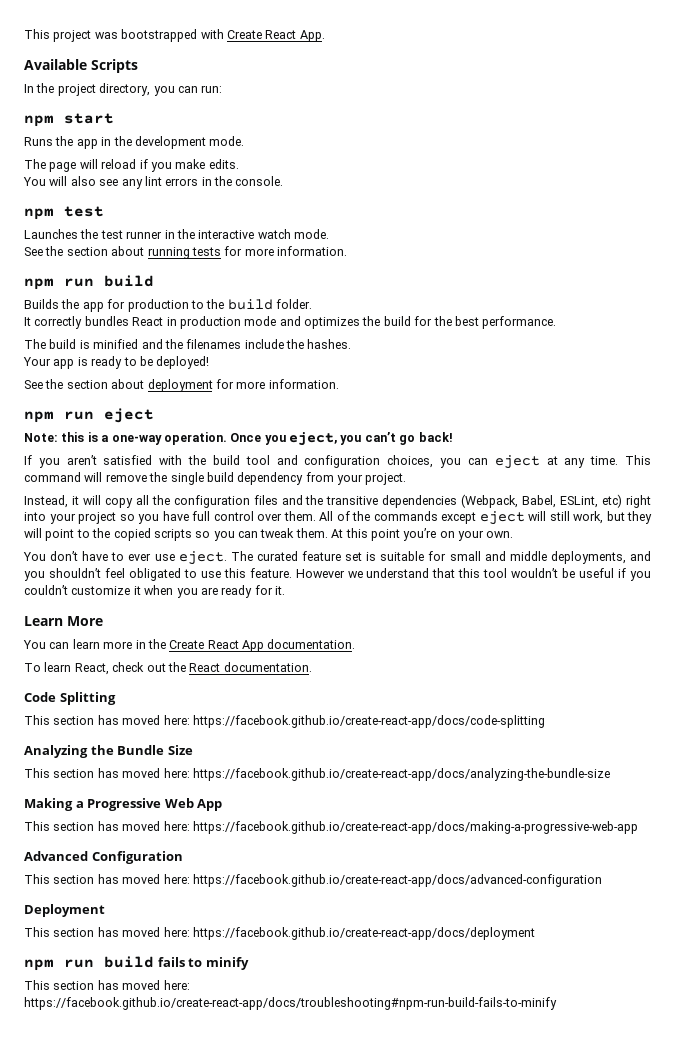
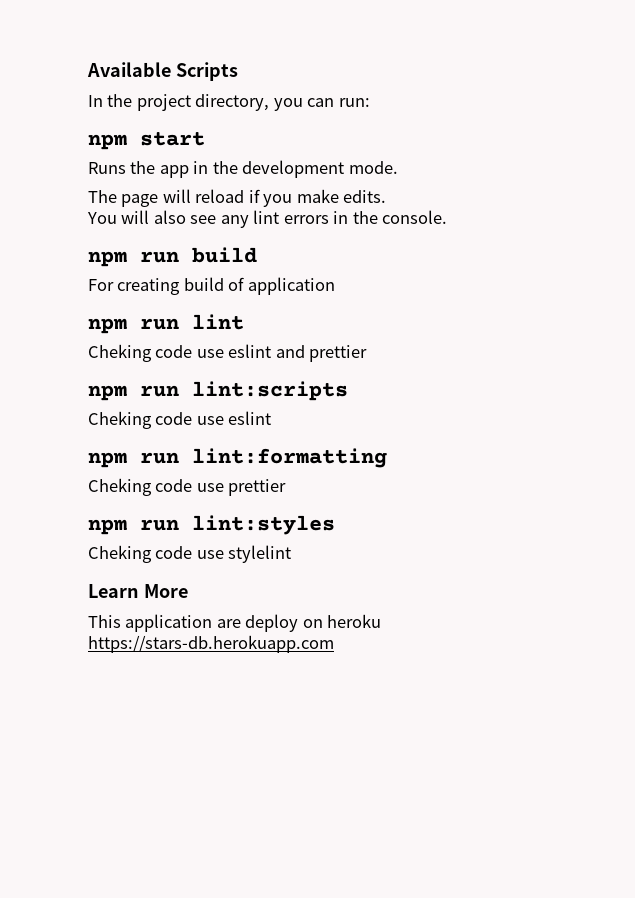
- This project was bootstrapped with Create React App.
- npm test
- Launches the test runner in the interactive watch mode.
- See the section about running tests for more information.
  npm run build
- Builds the app for production to the build folder.
- It correctly bundles React in production mode and optimizes the build for the best performance.
- The build is minified and the filenames include the hashes.
- Your app is ready to be deployed!
- See the section about deployment for more information.
- npm run eject
- Note: this is a one-way operation. Once you eject, you can’t go back!
- If you aren’t satisfied with the build tool and configuration choices, you can eject at any time. This command will remove the single build dependency from your project.
- Instead, it will copy all the configuration files and the transitive dependencies (Webpack, Babel, ESLint, etc) right into your project so you have full control over them. All of the commands except eject will still work, but they will point to the copied scripts so you can tweak them. At this point you’re on your own.
- You don’t have to ever use eject. The curated feature set is suitable for small and middle deployments, and you shouldn’t feel obligated to use this feature. However we understand that this tool wouldn’t be useful if you couldn’t customize it when you are ready for it.
+ For creating build of application
+ npm run lint
+ Cheking code use eslint and prettier
+ npm run lint:scripts
+ Cheking code use eslint
+ npm run lint:formatting
+ Cheking code use prettier
+ npm run lint:styles
+ Cheking code use stylelint
  Learn More
- You can learn more in the Create React App documentation.
- To learn React, check out the React documentation.
- Code Splitting
- This section has moved here: https://facebook.github.io/create-react-app/docs/code-splitting
- Analyzing the Bundle Size
- This section has moved here: https://facebook.github.io/create-react-app/docs/analyzing-the-bundle-size
- Making a Progressive Web App
- This section has moved here: https://facebook.github.io/create-react-app/docs/making-a-progressive-web-app
- Advanced Configuration
- This section has moved here: https://facebook.github.io/create-react-app/docs/advanced-configuration
- Deployment
- This section has moved here: https://facebook.github.io/create-react-app/docs/deployment
- npm run build fails to minify
- This section has moved here: https://facebook.github.io/create-react-app/docs/troubleshooting#npm-run-build-fails-to-minify
+ This application are deploy on heroku https://stars-db.herokuapp.com

